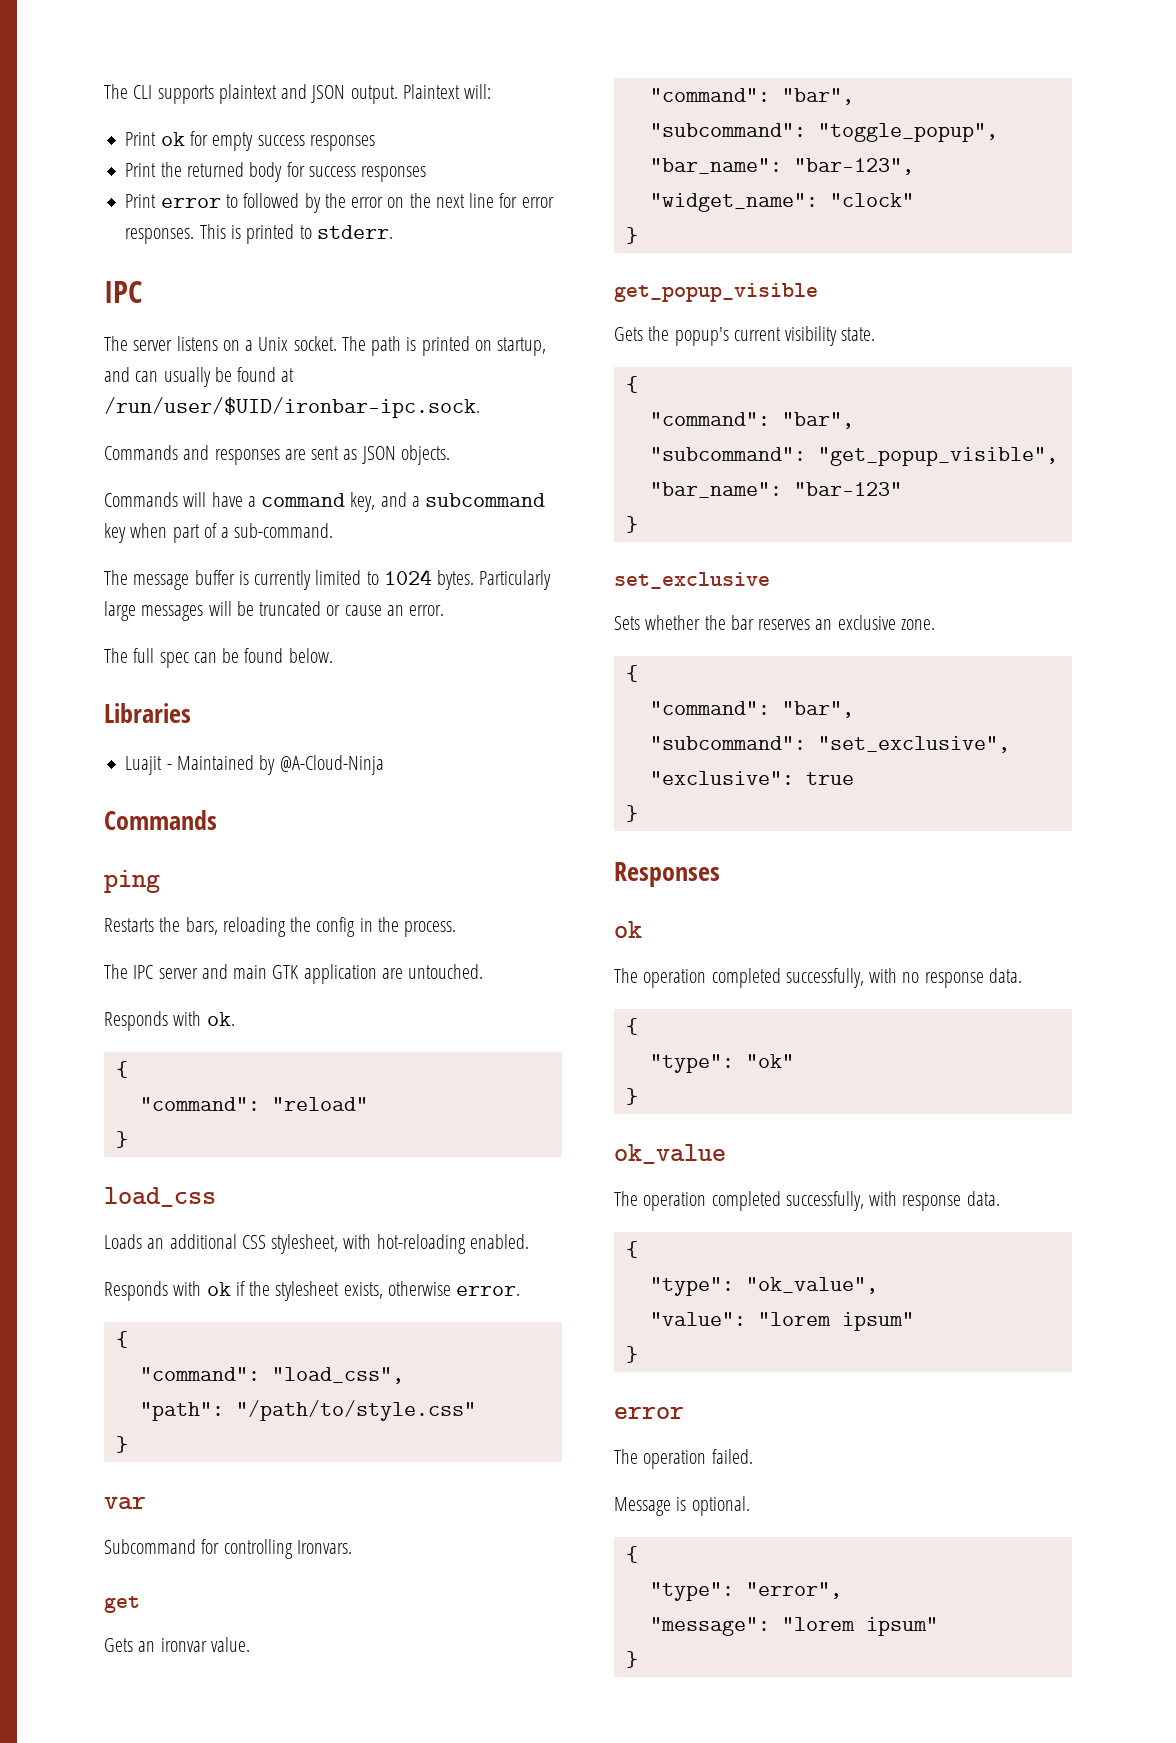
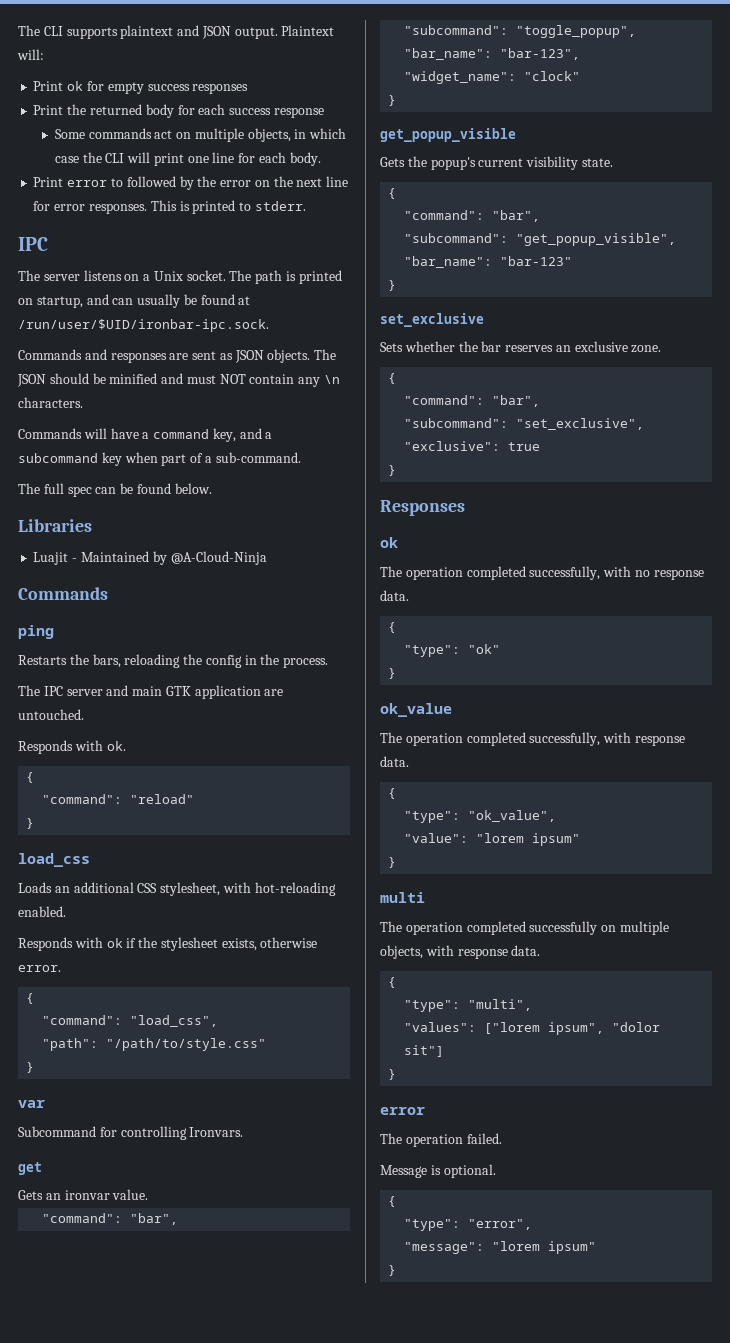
- Print the returned body for success responses
+ Print the returned body for each success response
+ Some commands act on multiple objects, in which case the CLI will print one line for each body.
+ The JSON should be minified and must NOT contain any \n characters.
- The message buffer is currently limited to 1024 bytes. Particularly large messages will be truncated or cause an error.
+ multi
+ The operation completed successfully on multiple objects, with response data.
+ {
+ "type": "multi",
+ "values": ["lorem ipsum", "dolor sit"]
+ }

